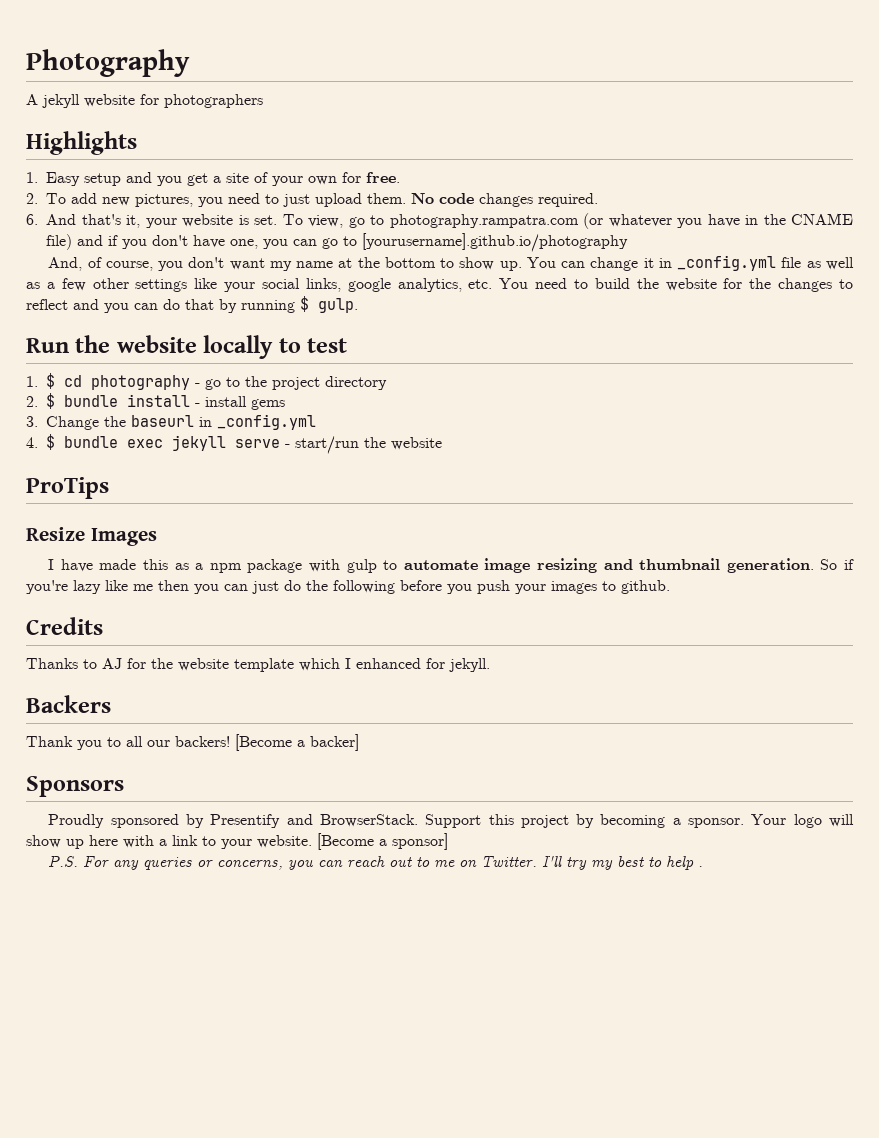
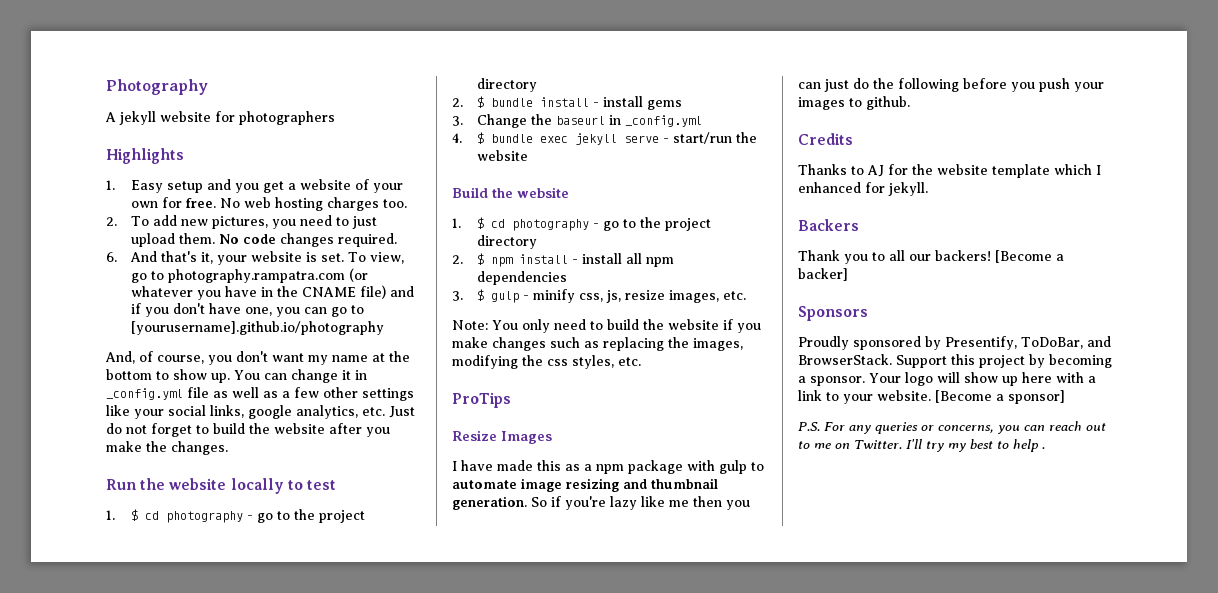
- 1. Easy setup and you get a site of your own for free.
+ 1. Easy setup and you get a website of your own for free. No web hosting charges too.
- You can change it in _config.yml file as well as a few other settings like your social links, google analytics, etc. You need to build the website for the changes to reflect and you can do that by running $ gulp.
+ You can change it in _config.yml file as well as a few other settings like your social links, google analytics, etc. Just do not forget to build the website after you make the changes.
+ Build the website
+ 1. $ cd photography - go to the project directory
+ 2. $ npm install - install all npm dependencies
+ 3. $ gulp - minify css, js, resize images, etc.
+ Note: You only need to build the website if you make changes such as replacing the images, modifying the css styles, etc.
- Proudly sponsored by Presentify and BrowserStack.
+ Proudly sponsored by Presentify, ToDoBar, and BrowserStack.

